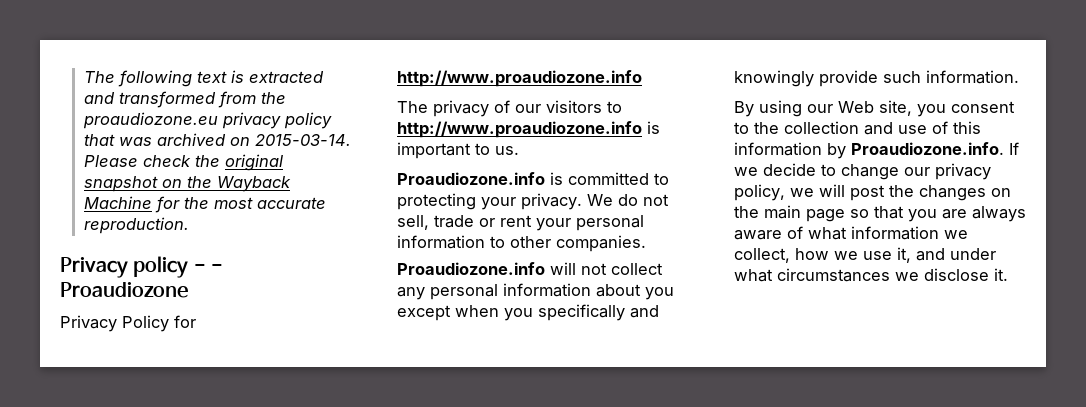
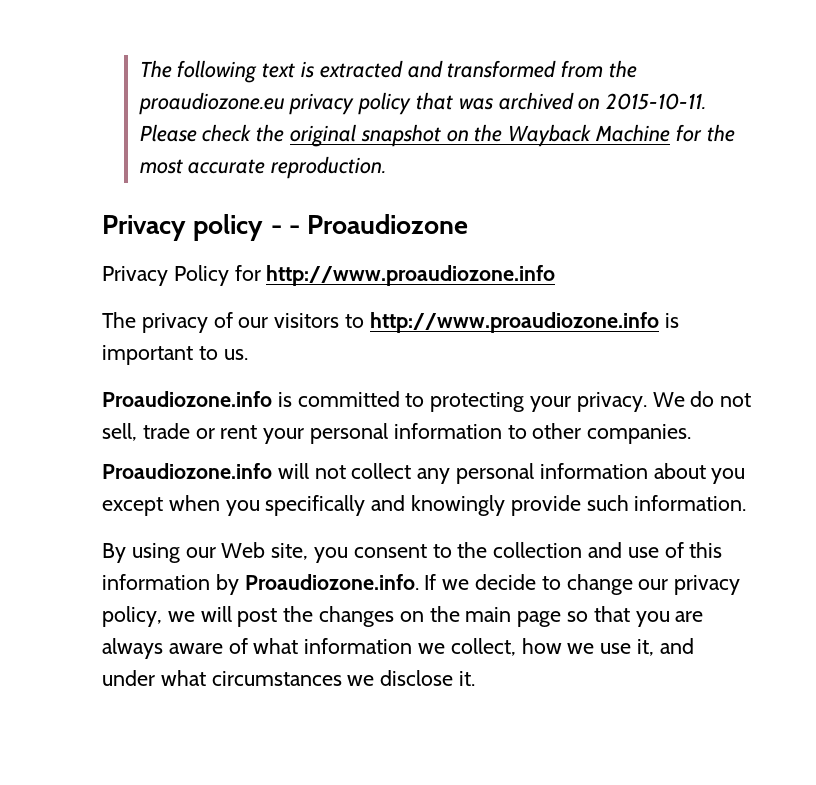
- The following text is extracted and transformed from the proaudiozone.eu privacy policy that was archived on 2015-03-14.
+ The following text is extracted and transformed from the proaudiozone.eu privacy policy that was archived on 2015-10-11.

